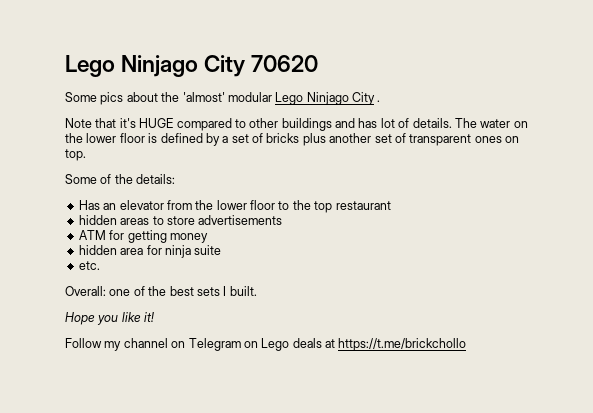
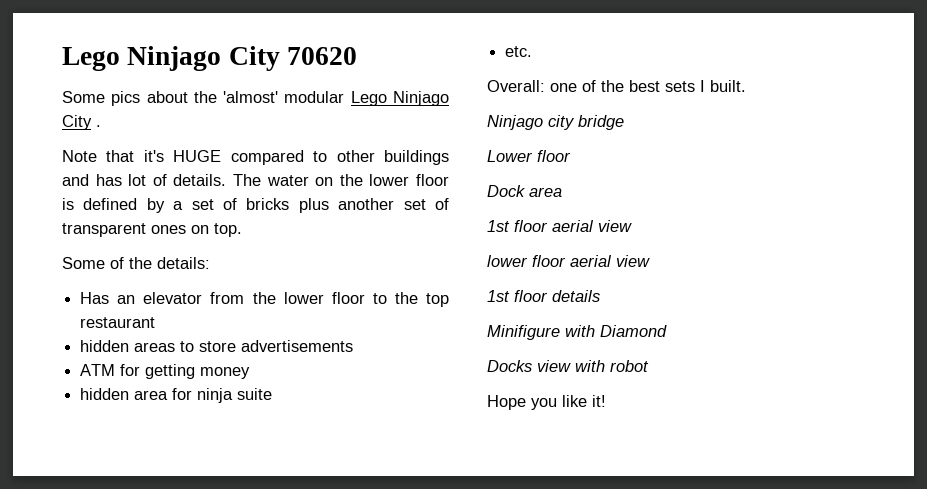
+ Ninjago city bridge
+ Lower floor
+ Dock area
+ 1st floor aerial view
+ lower floor aerial view
+ 1st floor details
+ Minifigure with Diamond
+ Docks view with robot
  Hope you like it!
- Follow my channel on Telegram on Lego deals at https://t.me/brickchollo

